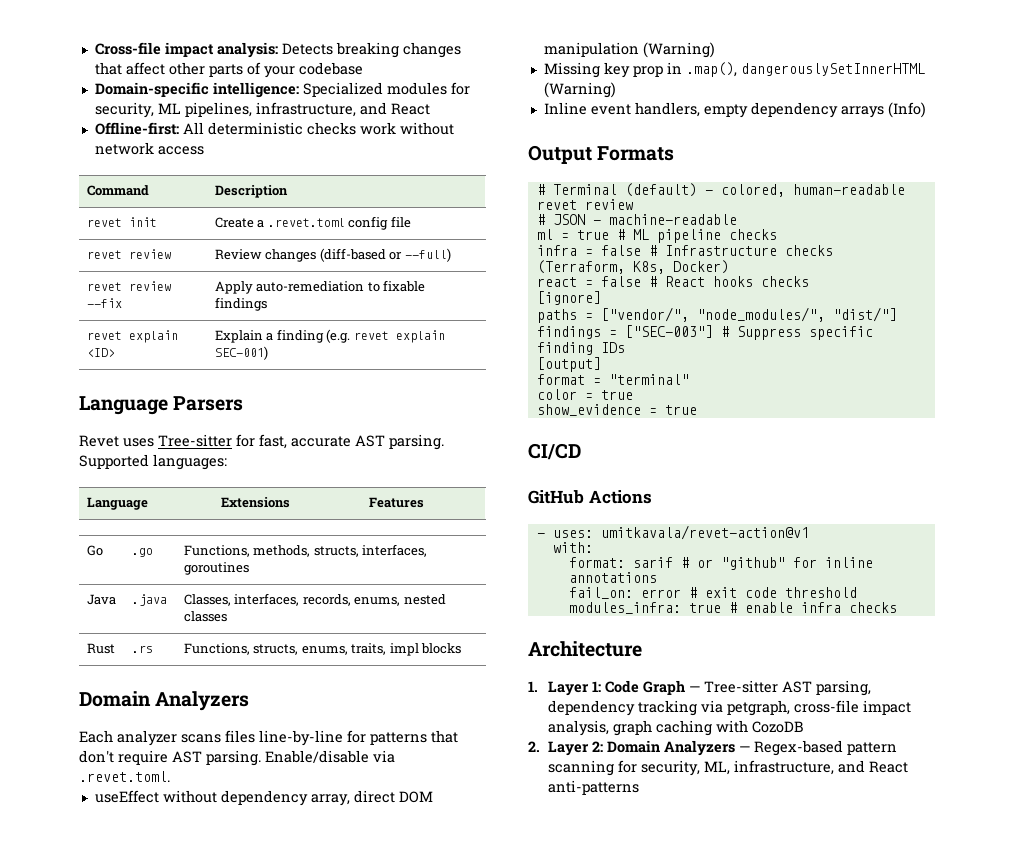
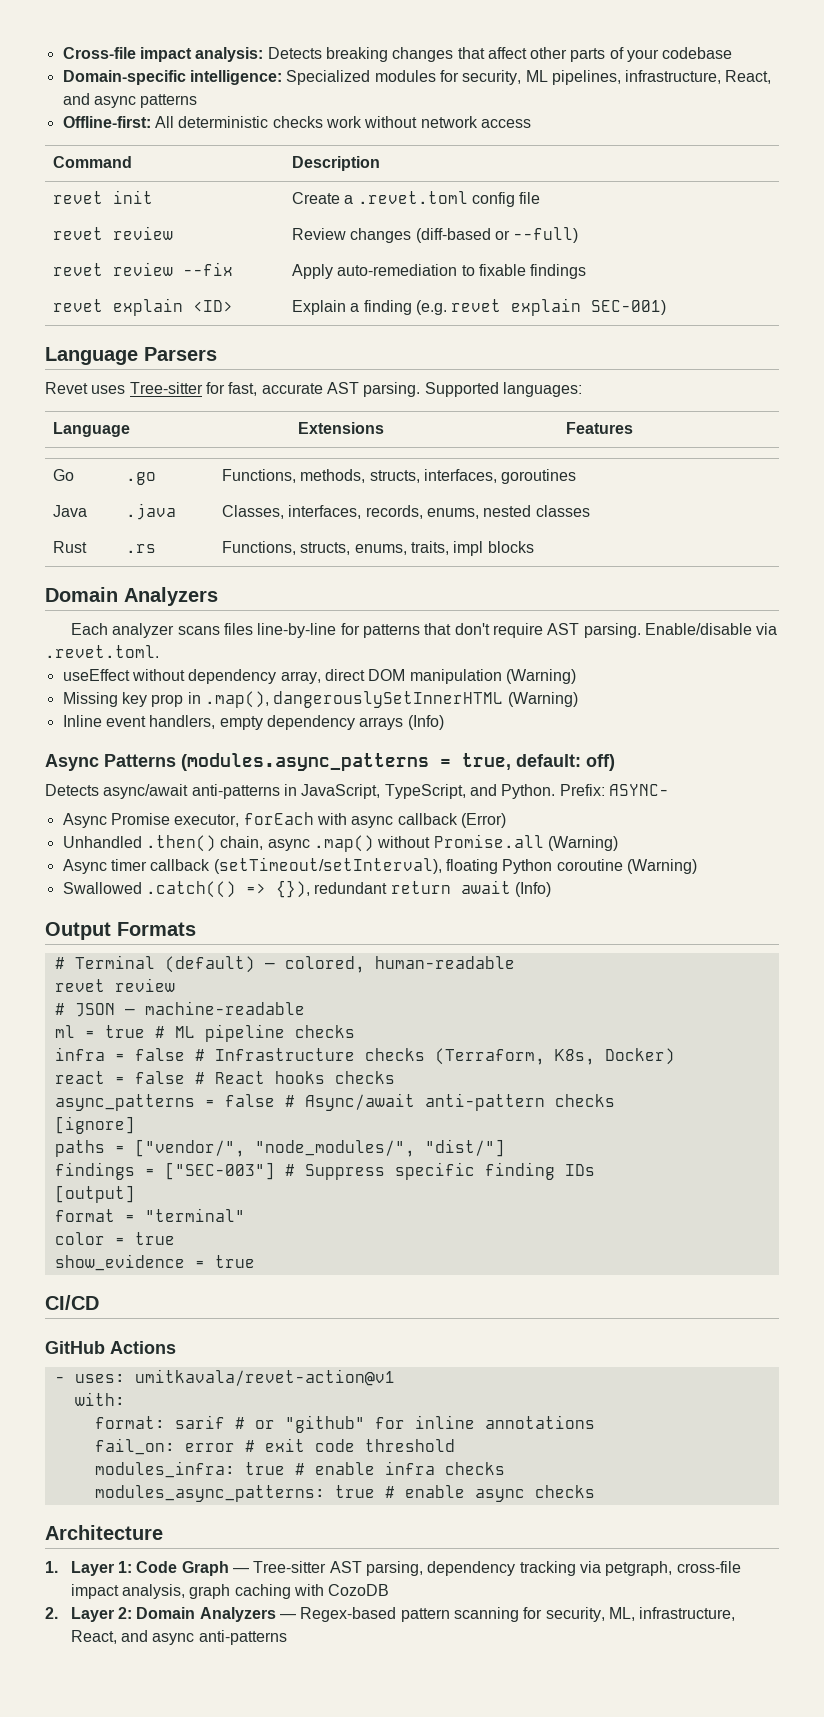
- Domain-specific intelligence: Specialized modules for security, ML pipelines, infrastructure, and React
+ Domain-specific intelligence: Specialized modules for security, ML pipelines, infrastructure, React, and async patterns
+ Async Patterns (modules.async_patterns = true, default: off)
+ Detects async/await anti-patterns in JavaScript, TypeScript, and Python. Prefix: ASYNC-
+ Async Promise executor, forEach with async callback (Error)
+ Unhandled .then() chain, async .map() without Promise.all (Warning)
+ Async timer callback (setTimeout/setInterval), floating Python coroutine (Warning)
+ Swallowed .catch(() => {}), redundant return await (Info)
+ async_patterns = false # Async/await anti-pattern checks
+ modules_async_patterns: true # enable async checks
- 2. Layer 2: Domain Analyzers — Regex-based pattern scanning for security, ML, infrastructure, and React anti-patterns
+ 2. Layer 2: Domain Analyzers — Regex-based pattern scanning for security, ML, infrastructure, React, and async anti-patterns

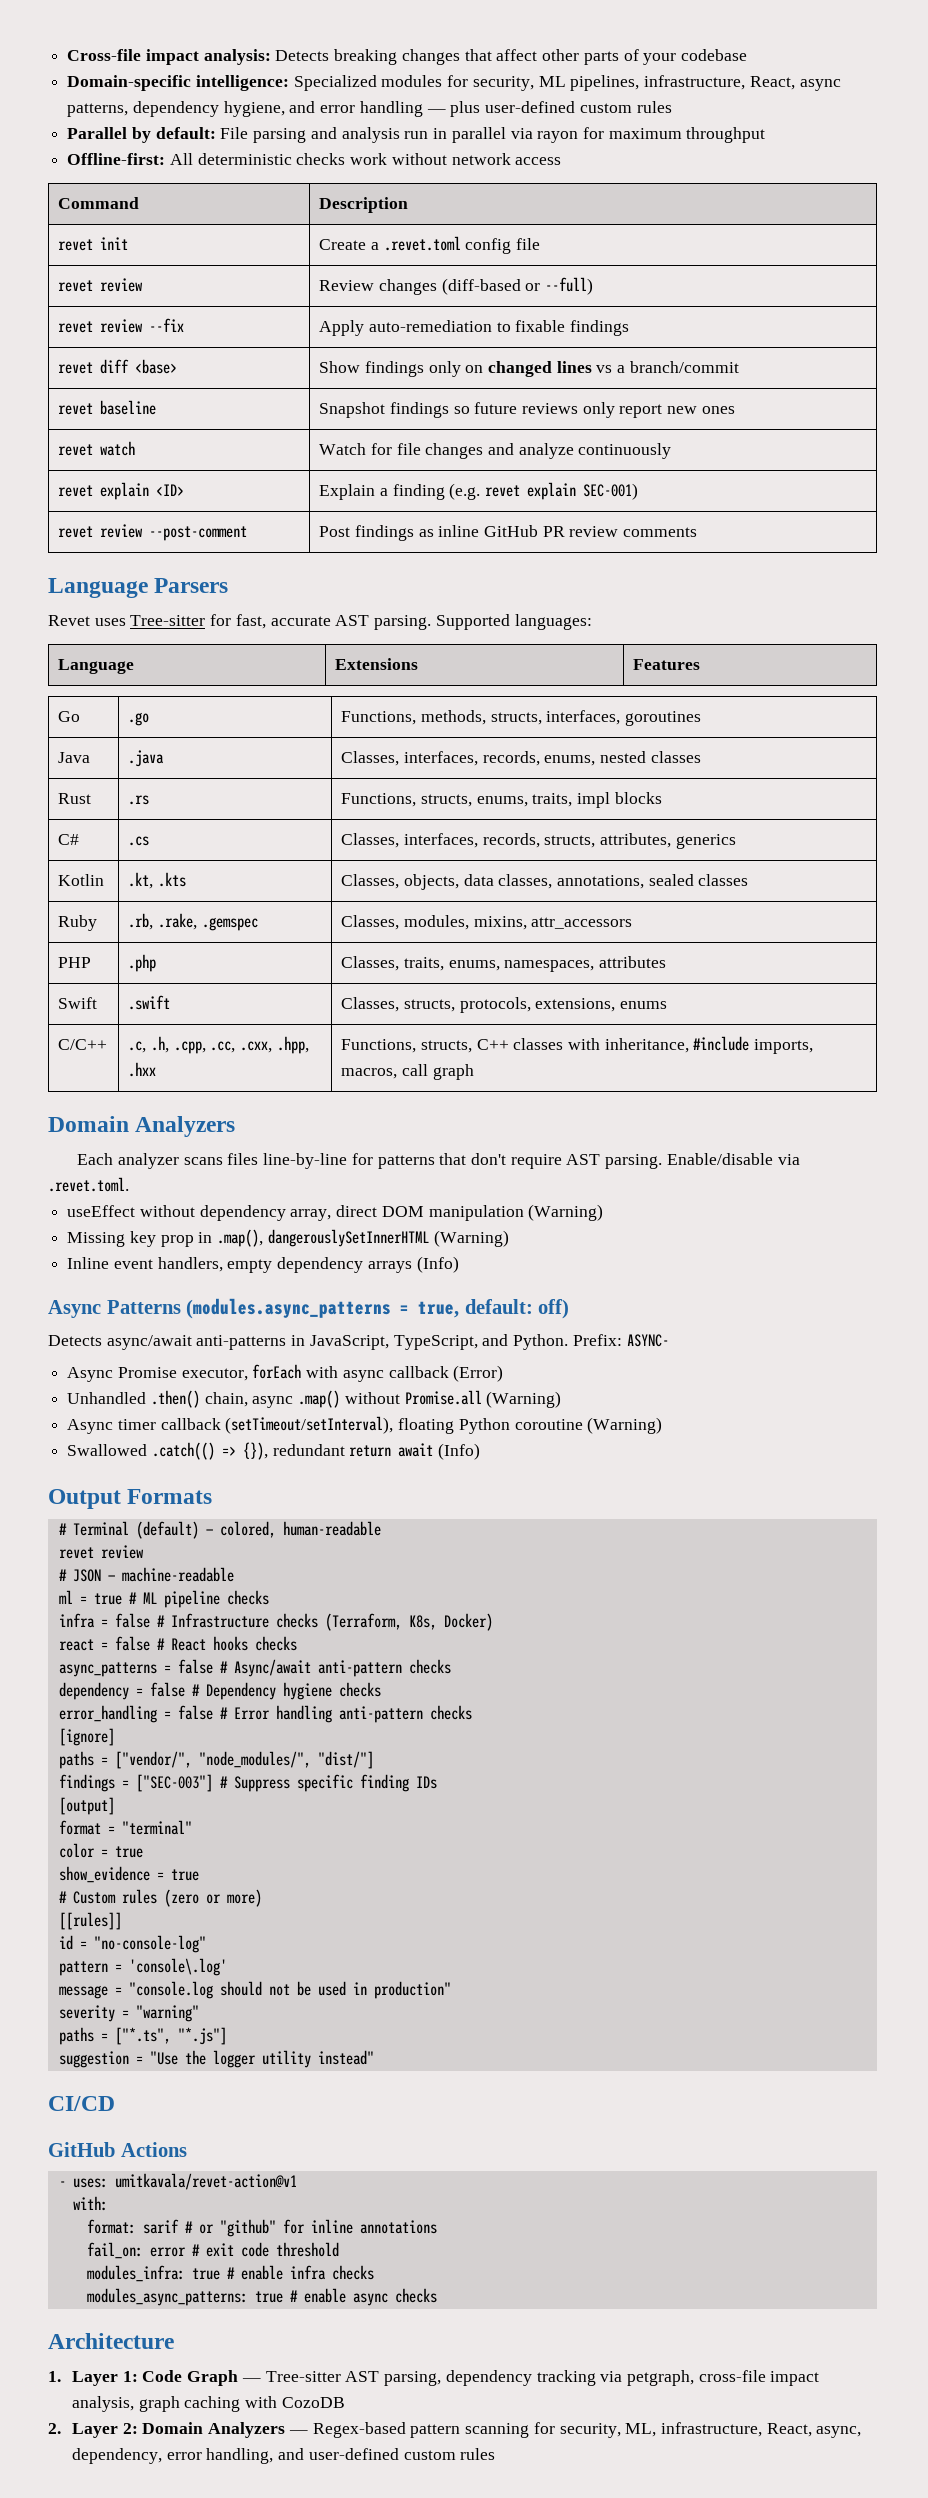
- Domain-specific intelligence: Specialized modules for security, ML pipelines, infrastructure, React, and async patterns
+ Domain-specific intelligence: Specialized modules for security, ML pipelines, infrastructure, React, async patterns, dependency hygiene, and error handling — plus user-defined custom rules
+ Parallel by default: File parsing and analysis run in parallel via rayon for maximum throughput
+ revet diff <base> | Show findings only on changed lines vs a branch/commit
+ revet baseline | Snapshot findings so future reviews only report new ones
+ revet watch | Watch for file changes and analyze continuously
+ revet review --post-comment | Post findings as inline GitHub PR review comments
+ C# | .cs | Classes, interfaces, records, structs, attributes, generics
+ Kotlin | .kt, .kts | Classes, objects, data classes, annotations, sealed classes
+ Ruby | .rb, .rake, .gemspec | Classes, modules, mixins, attr_accessors
+ PHP | .php | Classes, traits, enums, namespaces, attributes
+ Swift | .swift | Classes, structs, protocols, extensions, enums
+ C/C++ | .c, .h, .cpp, .cc, .cxx, .hpp, .hxx | Functions, structs, C++ classes with inheritance, #include imports, macros, call graph
+ dependency = false # Dependency hygiene checks
+ error_handling = false # Error handling anti-pattern checks
+ # Custom rules (zero or more)
+ [[rules]]
+ id = "no-console-log"
+ pattern = 'console\.log'
+ message = "console.log should not be used in production"
+ severity = "warning"
+ paths = ["*.ts", "*.js"]
+ suggestion = "Use the logger utility instead"
- 2. Layer 2: Domain Analyzers — Regex-based pattern scanning for security, ML, infrastructure, React, and async anti-patterns
+ 2. Layer 2: Domain Analyzers — Regex-based pattern scanning for security, ML, infrastructure, React, async, dependency, error handling, and user-defined custom rules

